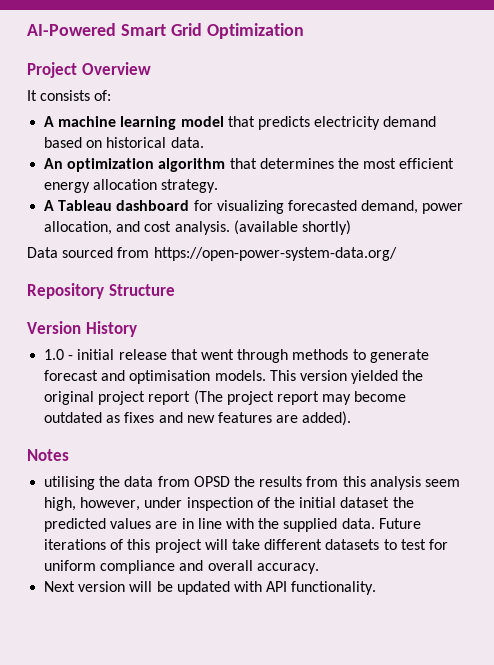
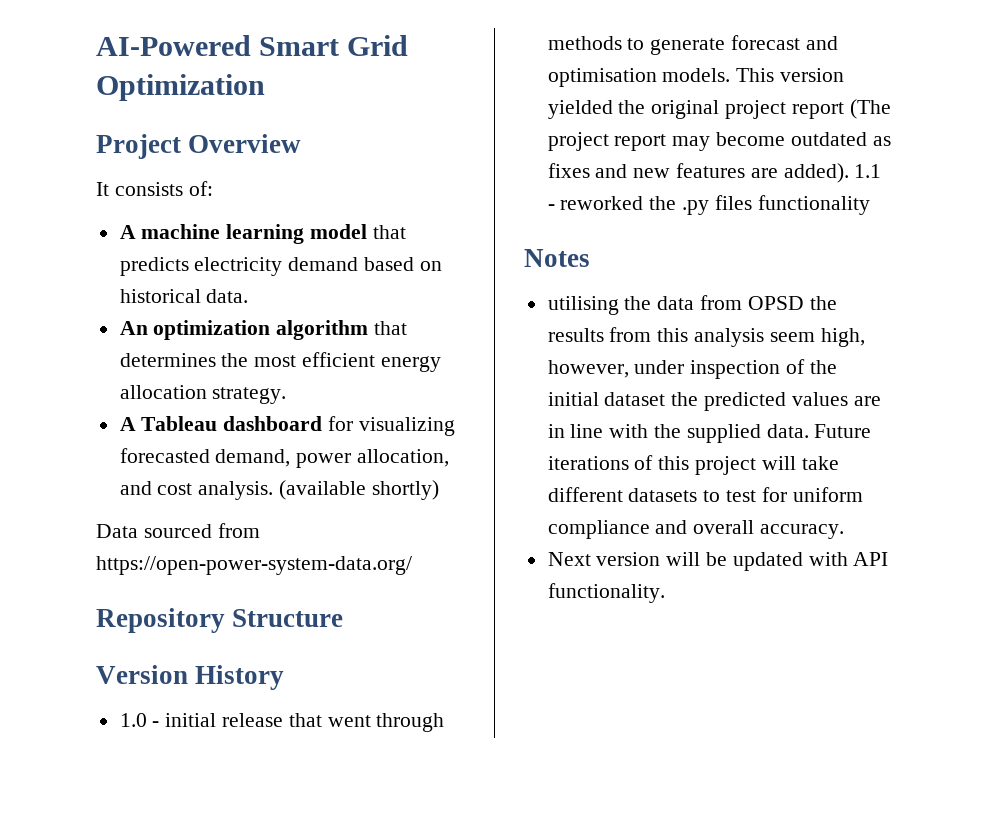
+ 1.1 - reworked the .py files functionality

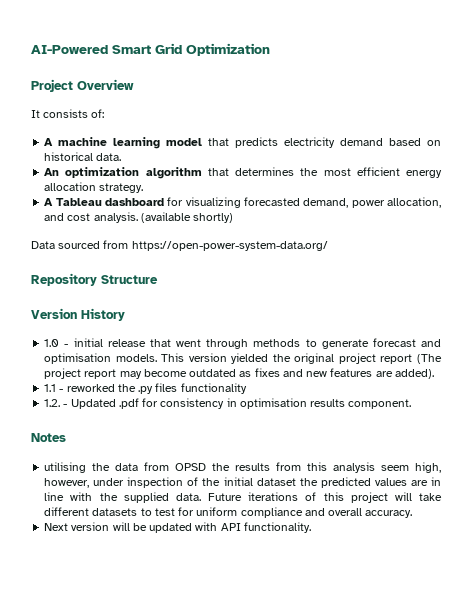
- This version yielded the original project report (The project report may become outdated as fixes and new features are added). 1.1 - reworked the .py files functionality
+ This version yielded the original project report (The project report may become outdated as fixes and new features are added).
+ 1.1 - reworked the .py files functionality
+ 1.2. - Updated .pdf for consistency in optimisation results component.

